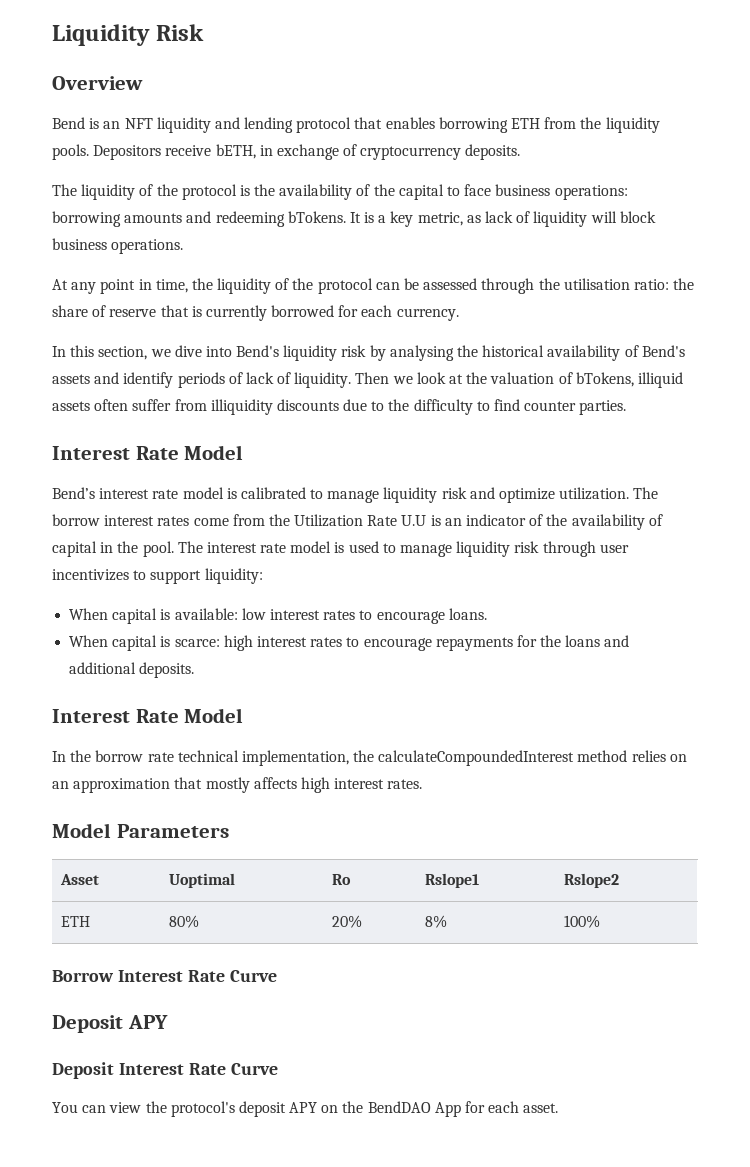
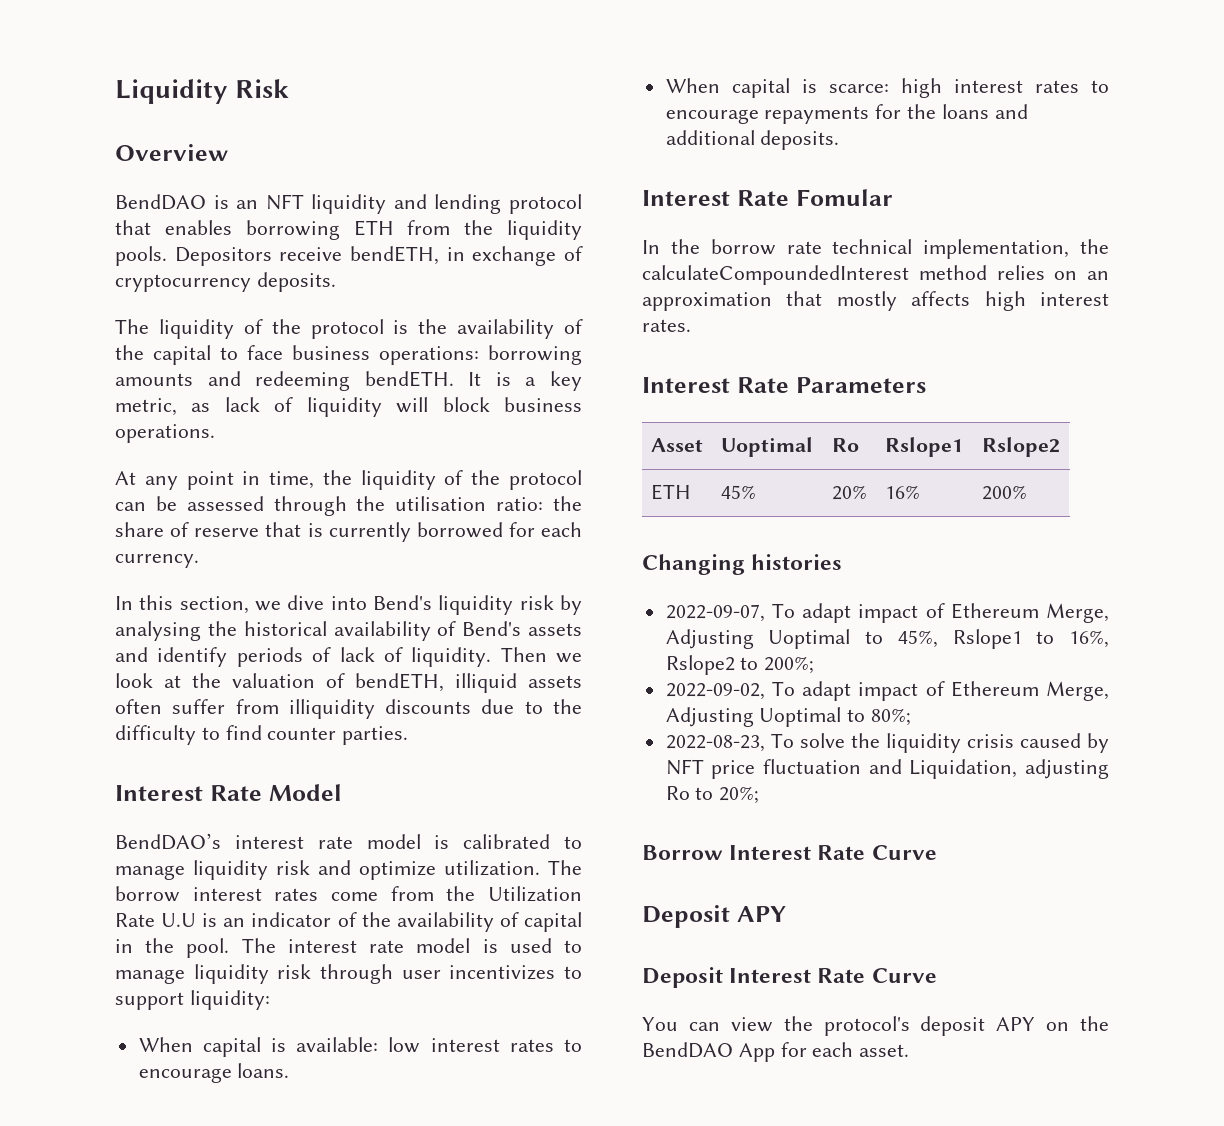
- Bend is an NFT liquidity and lending protocol that enables borrowing ETH from the liquidity pools.
+ BendDAO is an NFT liquidity and lending protocol that enables borrowing ETH from the liquidity pools.
- Depositors receive bETH, in exchange of cryptocurrency deposits.
+ Depositors receive bendETH, in exchange of cryptocurrency deposits.
- The liquidity of the protocol is the availability of the capital to face business operations: borrowing amounts and redeeming bTokens.
+ The liquidity of the protocol is the availability of the capital to face business operations: borrowing amounts and redeeming bendETH.
- Then we look at the valuation of bTokens, illiquid assets often suffer from illiquidity discounts due to the difficulty to find counter parties.
+ Then we look at the valuation of bendETH, illiquid assets often suffer from illiquidity discounts due to the difficulty to find counter parties.
- Bend’s interest rate model is calibrated to manage liquidity risk and optimize utilization.
+ BendDAO’s interest rate model is calibrated to manage liquidity risk and optimize utilization.
  When capital is scarce: high interest rates to encourage repayments for the loans and additional deposits.
- Interest Rate Model
+ Interest Rate Fomular
- Model Parameters
+ Interest Rate Parameters
- ETH | 80% | 20% | 8% | 100%
+ ETH | 45% | 20% | 16% | 200%
+ Changing histories
+ 2022-09-07, To adapt impact of Ethereum Merge, Adjusting Uoptimal to 45%, Rslope1 to 16%, Rslope2 to 200%;
+ 2022-09-02, To adapt impact of Ethereum Merge, Adjusting Uoptimal to 80%;
+ 2022-08-23, To solve the liquidity crisis caused by NFT price fluctuation and Liquidation, adjusting Ro to 20%;

